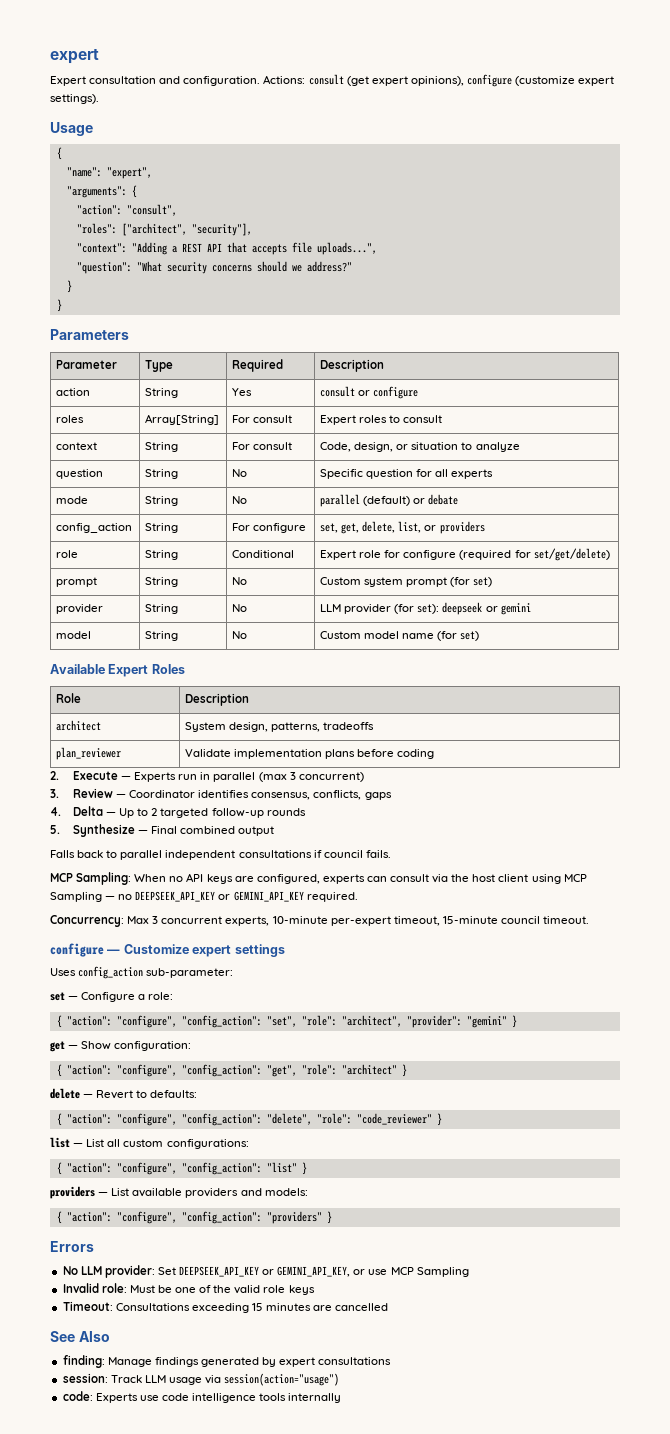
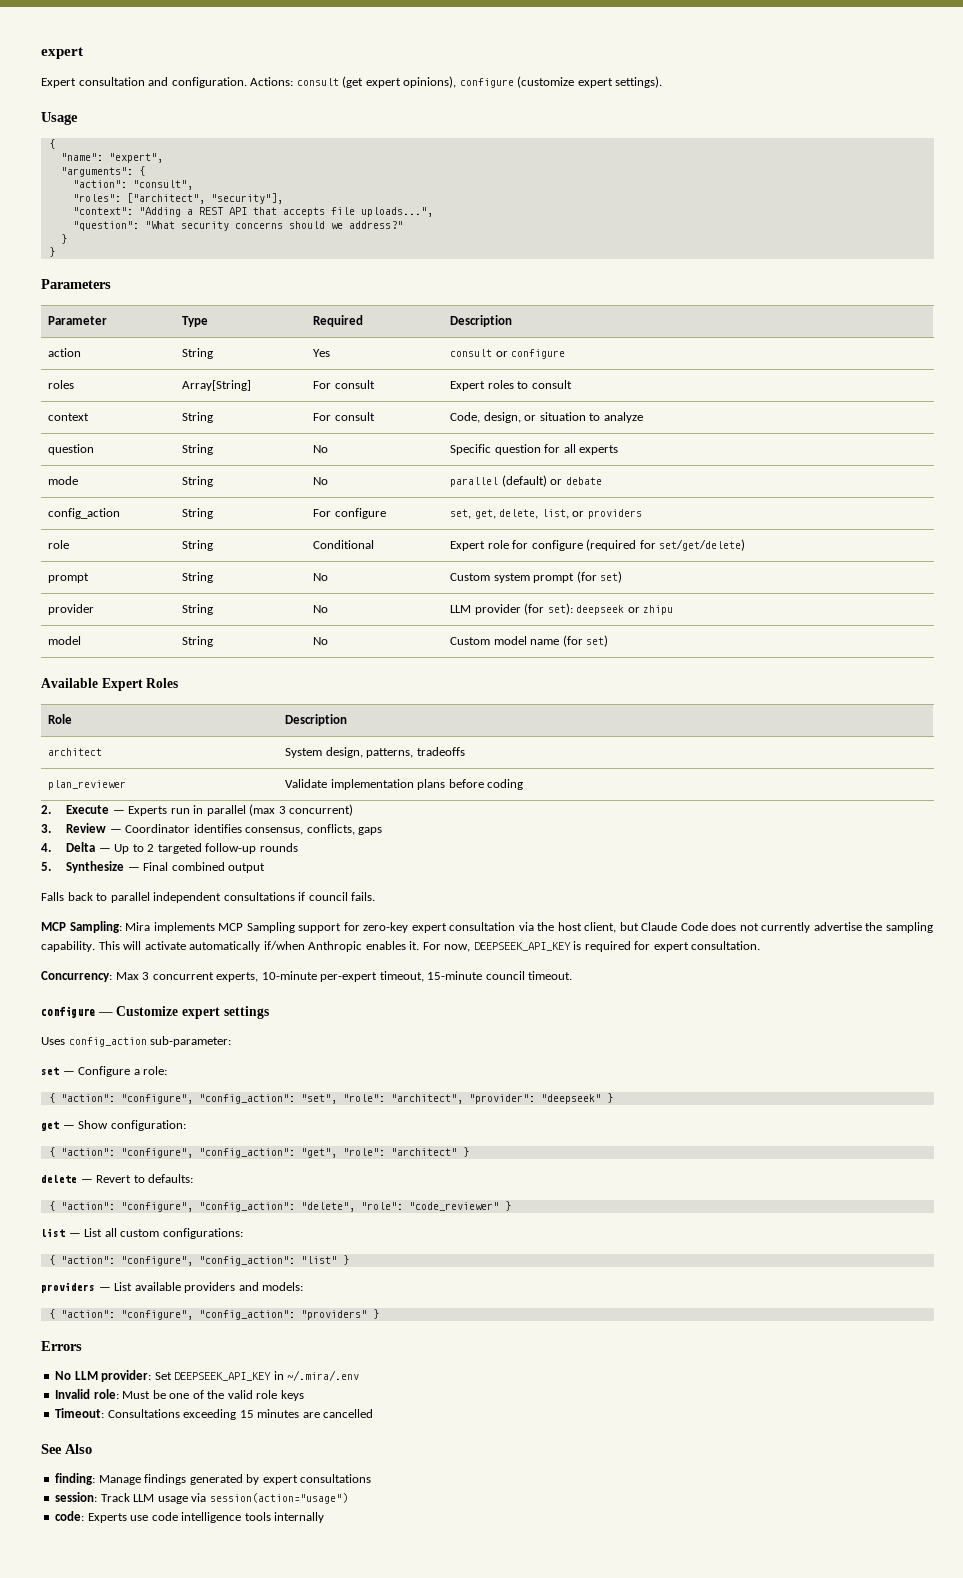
- provider | String | No | LLM provider (for set): deepseek or gemini
+ provider | String | No | LLM provider (for set): deepseek or zhipu
- MCP Sampling: When no API keys are configured, experts can consult via the host client using MCP Sampling — no DEEPSEEK_API_KEY or GEMINI_API_KEY required.
+ MCP Sampling: Mira implements MCP Sampling support for zero-key expert consultation via the host client, but Claude Code does not currently advertise the sampling capability. This will activate automatically if/when Anthropic enables it. For now, DEEPSEEK_API_KEY is required for expert consultation.
- { "action": "configure", "config_action": "set", "role": "architect", "provider": "gemini" }
+ { "action": "configure", "config_action": "set", "role": "architect", "provider": "deepseek" }
- No LLM provider: Set DEEPSEEK_API_KEY or GEMINI_API_KEY, or use MCP Sampling
+ No LLM provider: Set DEEPSEEK_API_KEY in ~/.mira/.env

